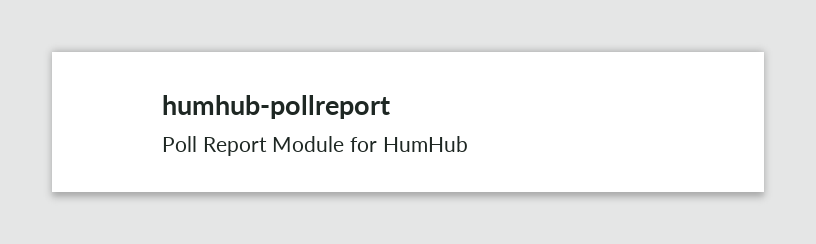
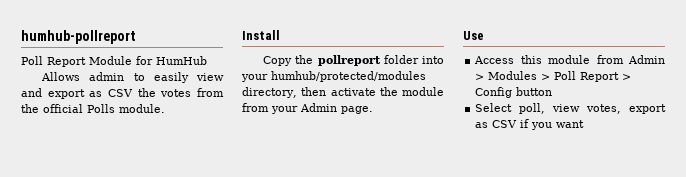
+ Allows admin to easily view and export as CSV the votes from the official Polls module.
+ Install
+ Copy the pollreport folder into your humhub/protected/modules directory, then activate the module from your Admin page.
+ Use
+ Access this module from Admin > Modules > Poll Report > Config button
+ Select poll, view votes, export as CSV if you want

